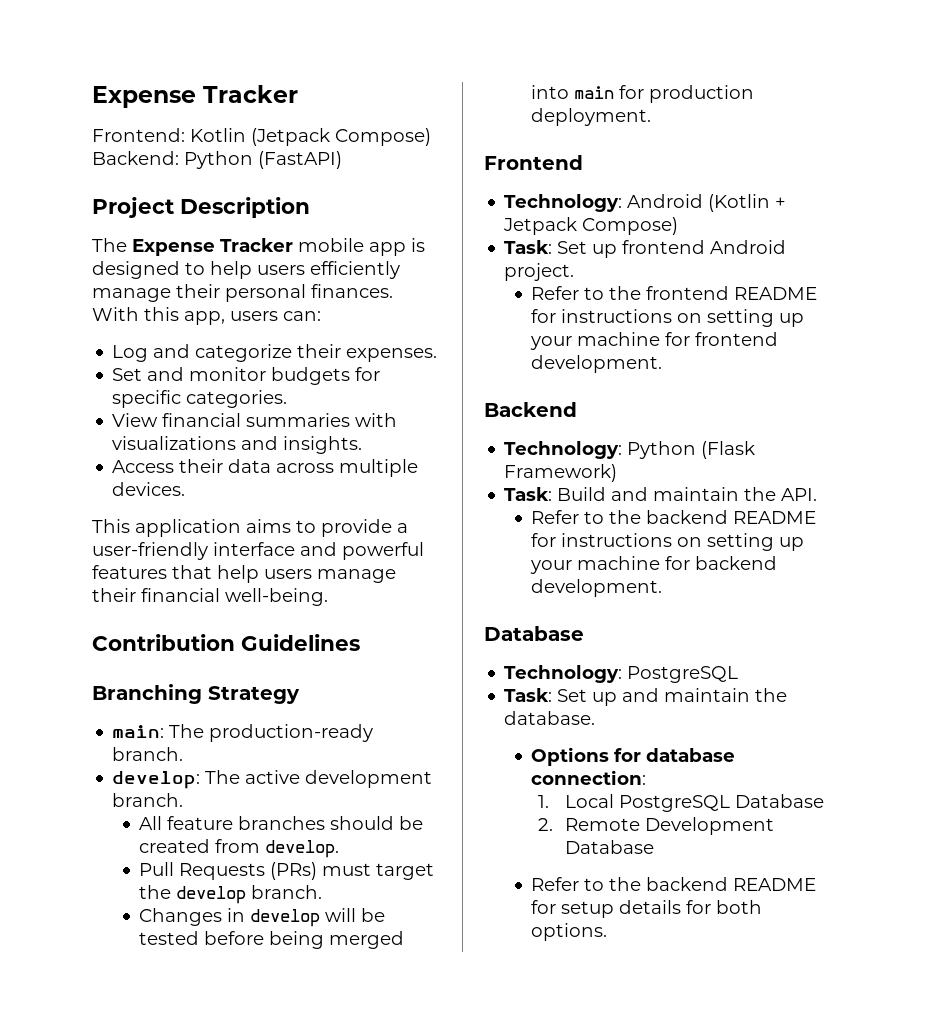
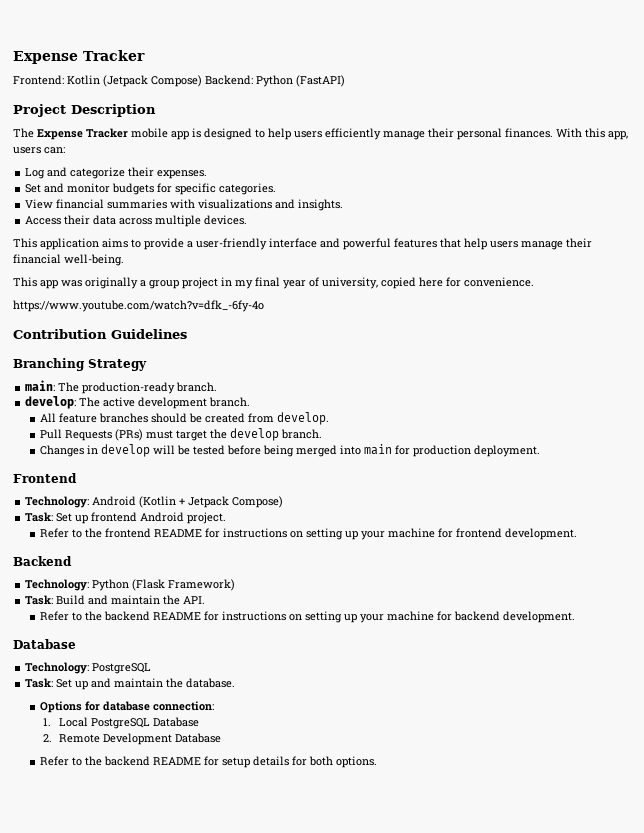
+ This app was originally a group project in my final year of university, copied here for convenience.
+ https://www.youtube.com/watch?v=dfk_-6fy-4o

